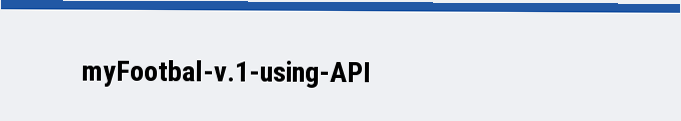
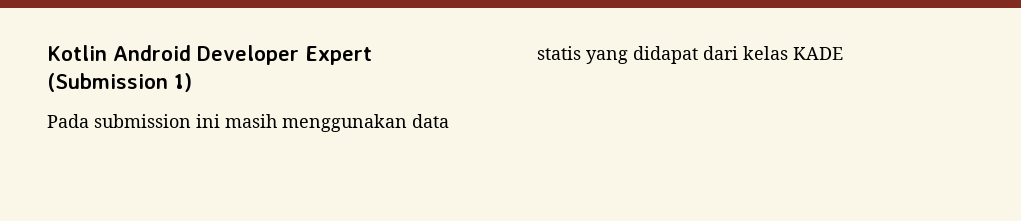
- myFootbal-v.1-using-API
+ Kotlin Android Developer Expert (Submission 1)
+ Pada submission ini masih menggunakan data statis yang didapat dari kelas KADE

